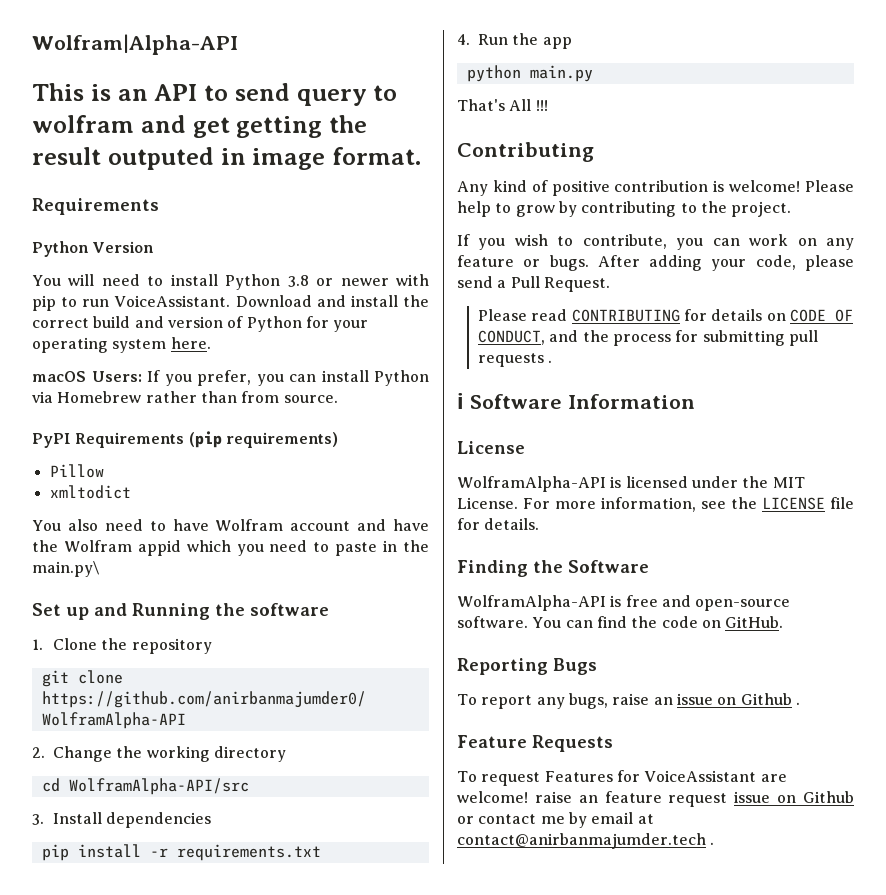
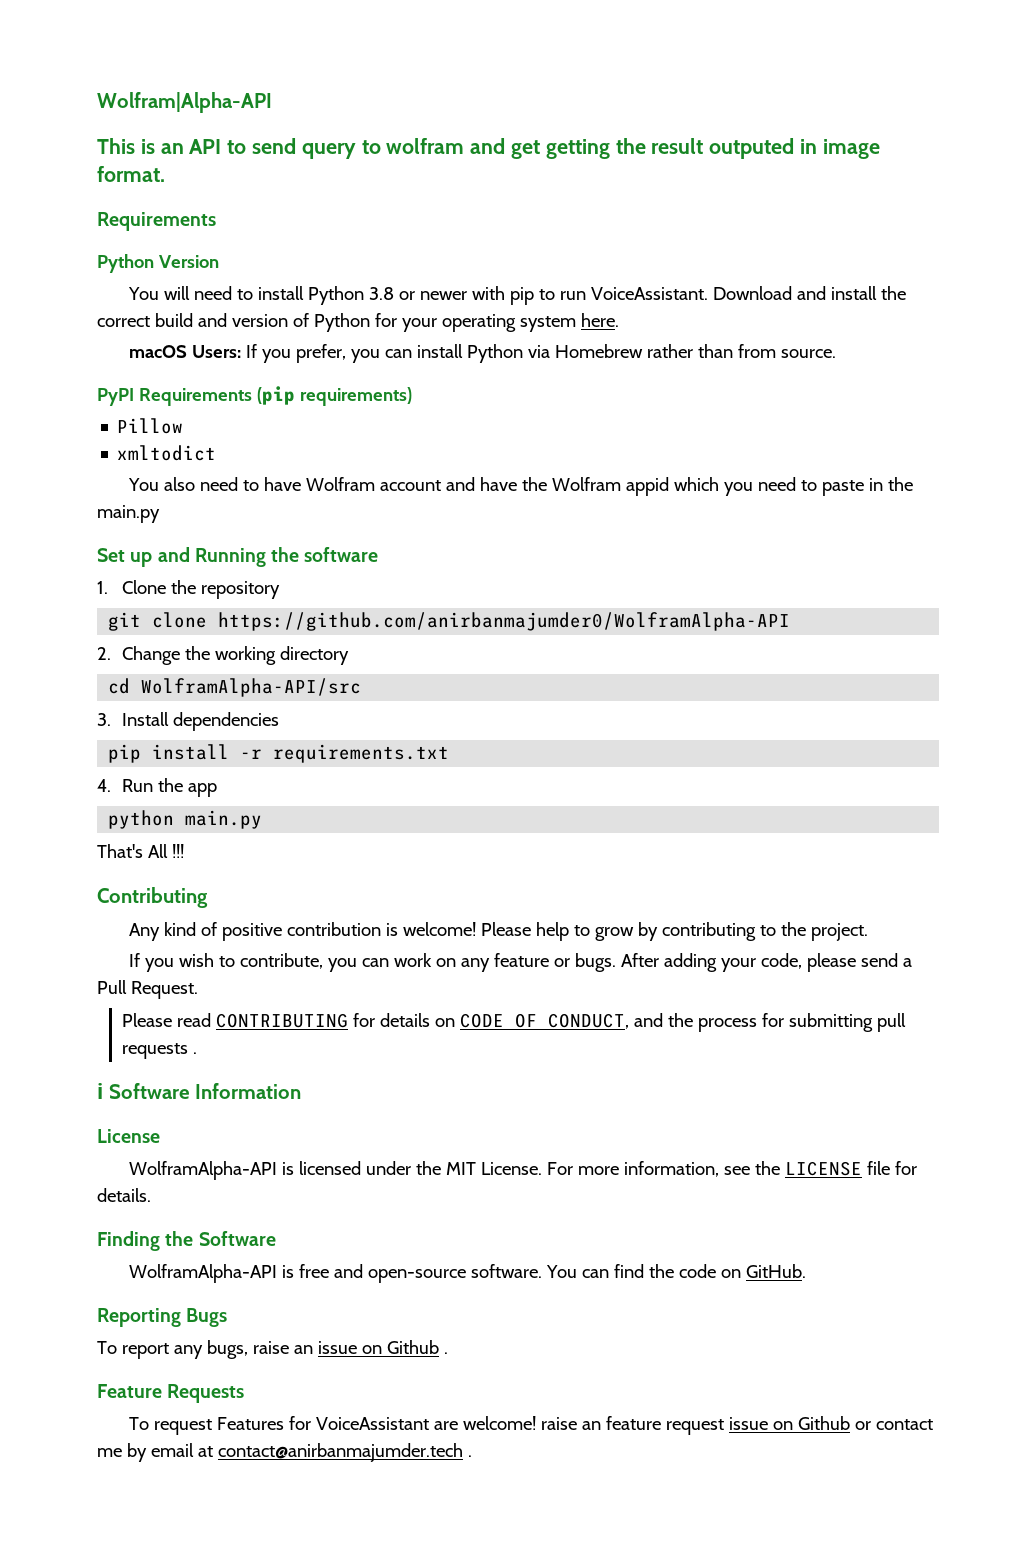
- You also need to have Wolfram account and have the Wolfram appid which you need to paste in the main.py\
+ You also need to have Wolfram account and have the Wolfram appid which you need to paste in the main.py

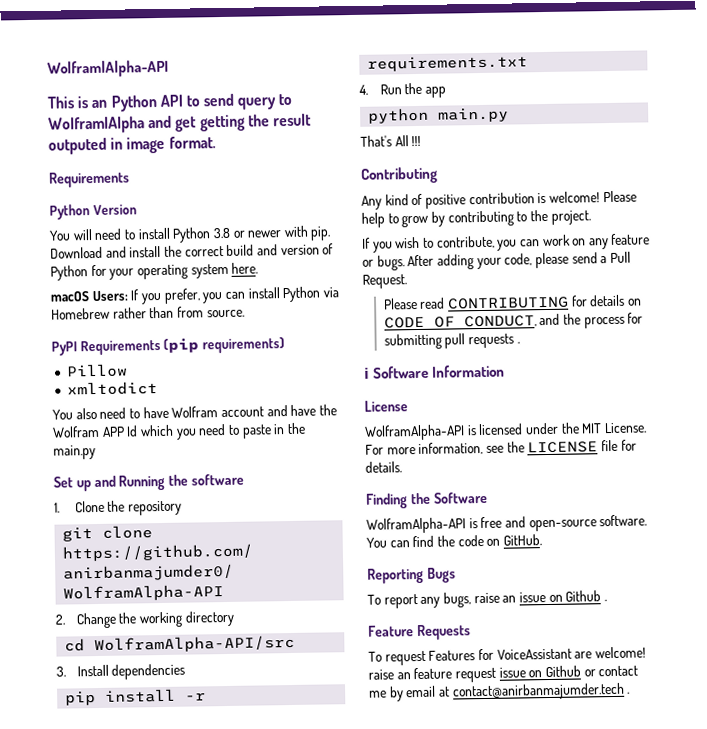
- This is an API to send query to wolfram and get getting the result outputed in image format.
+ This is an Python API to send query to Wolfram|Alpha and get getting the result outputed in image format.
- You will need to install Python 3.8 or newer with pip to run VoiceAssistant.
+ You will need to install Python 3.8 or newer with pip.
- You also need to have Wolfram account and have the Wolfram appid which you need to paste in the main.py
+ You also need to have Wolfram account and have the Wolfram APP Id which you need to paste in the main.py

